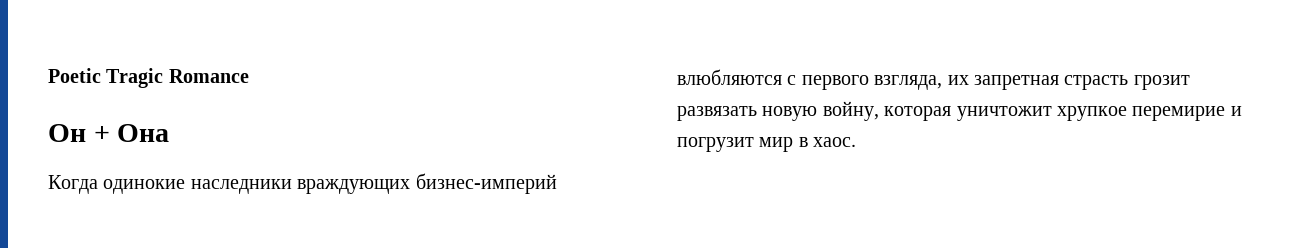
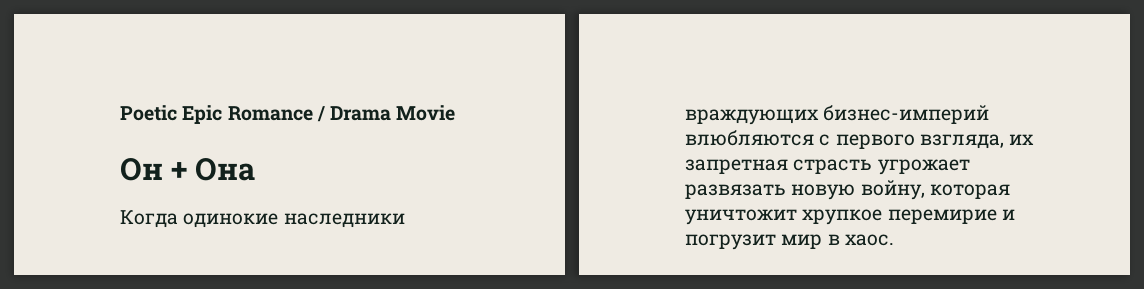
- Poetic Tragic Romance
+ Poetic Epic Romance / Drama Movie
- Когда одинокие наследники враждующих бизнес-империй влюбляются с первого взгляда, их запретная страсть грозит развязать новую войну, которая уничтожит хрупкое перемирие и погрузит мир в хаос.
+ Когда одинокие наследники враждующих бизнес-империй влюбляются с первого взгляда, их запретная страсть угрожает развязать новую войну, которая уничтожит хрупкое перемирие и погрузит мир в хаос.

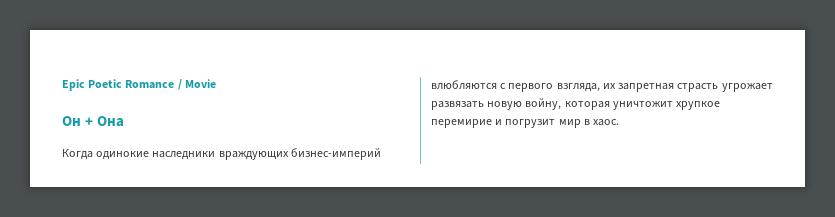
- Poetic Epic Romance / Drama Movie
+ Epic Poetic Romance / Movie

